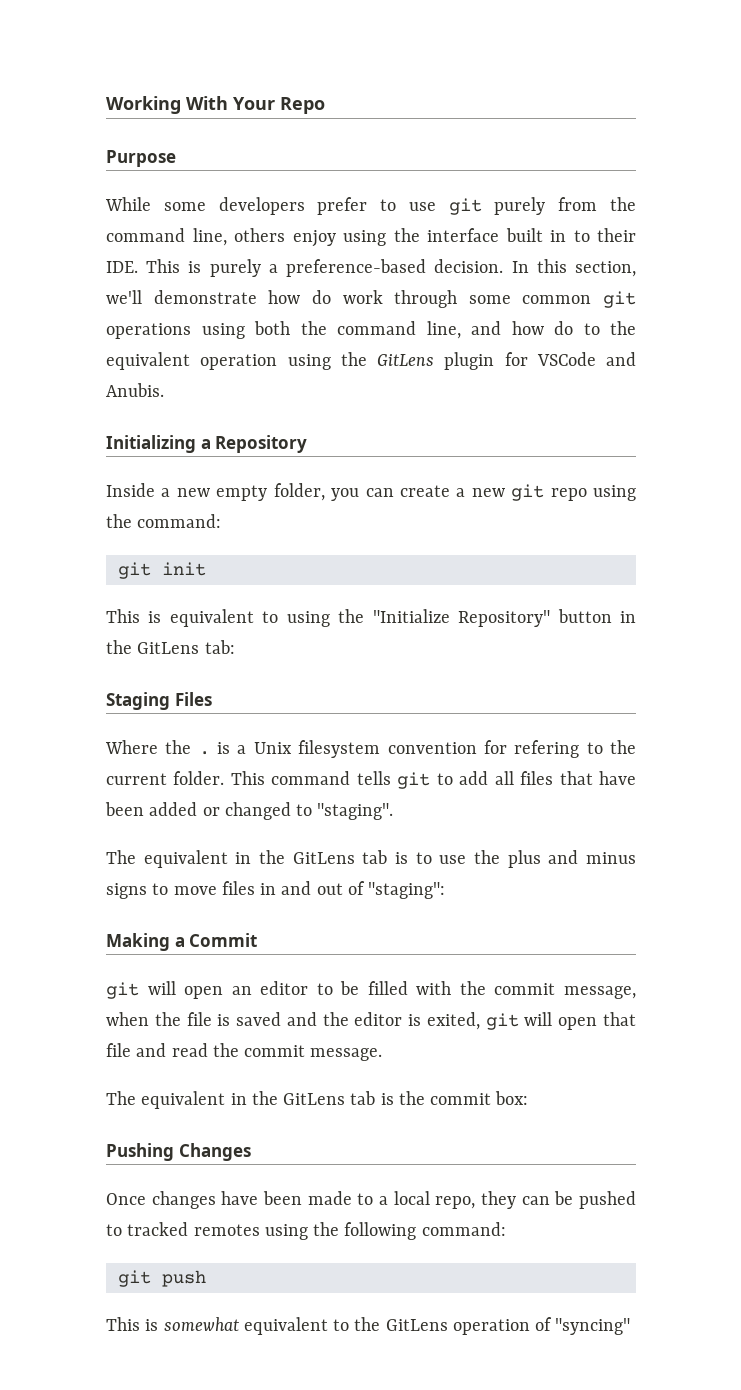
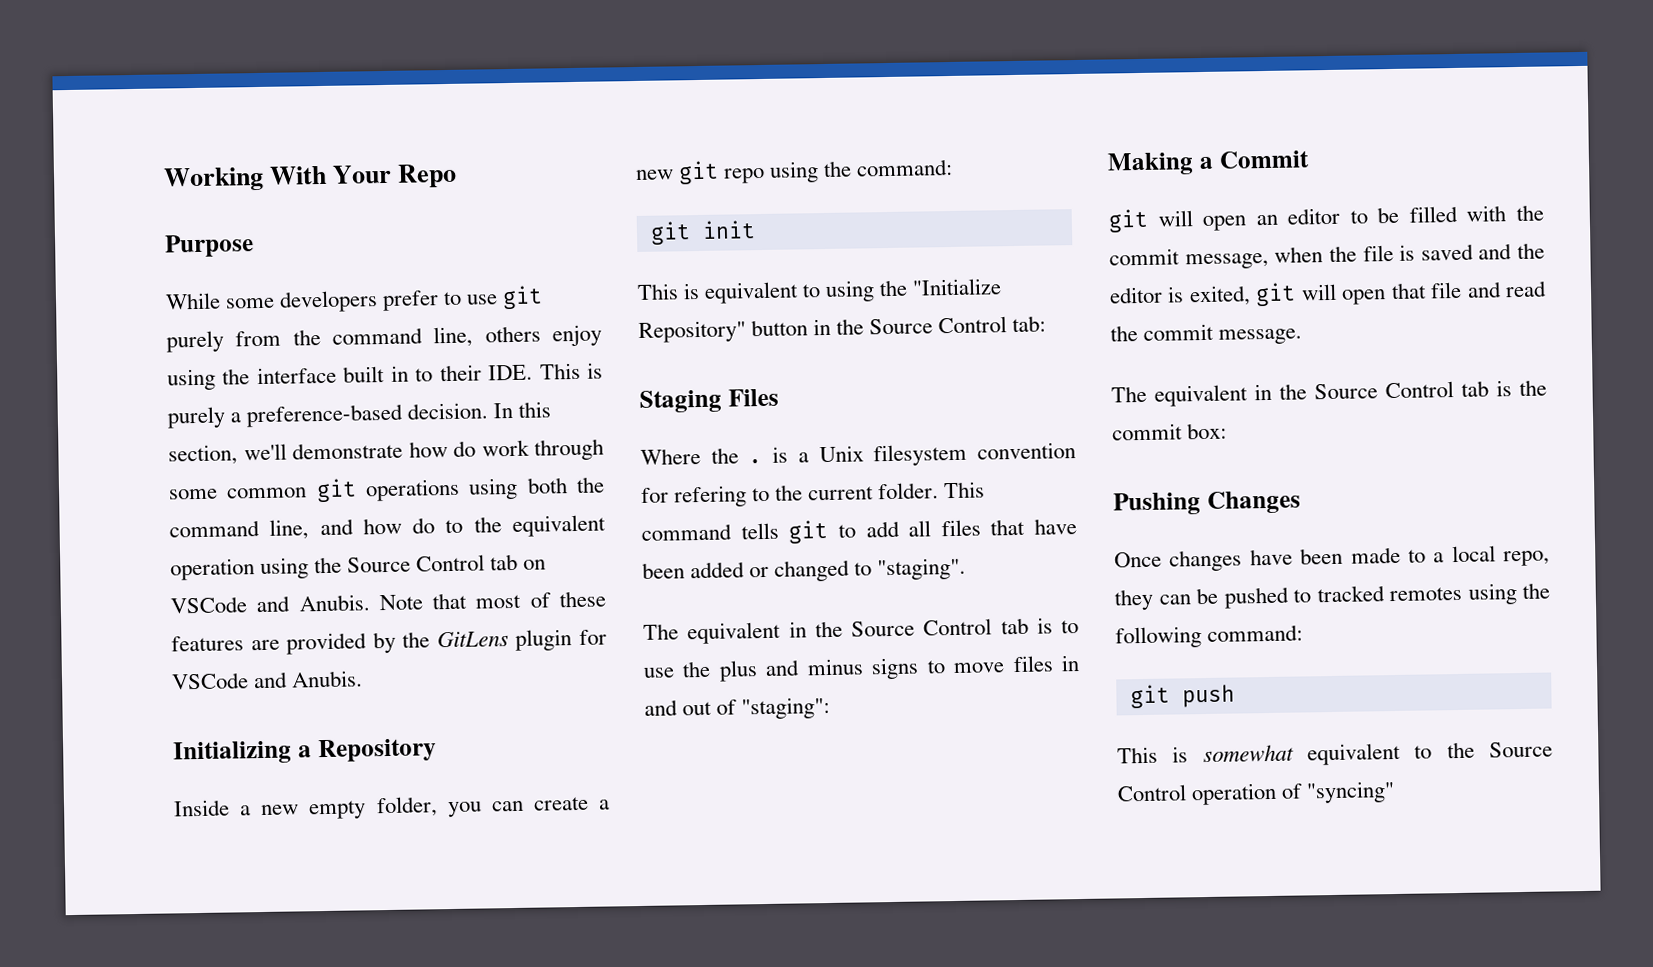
- In this section, we'll demonstrate how do work through some common git operations using both the command line, and how do to the equivalent operation using the GitLens plugin for VSCode and Anubis.
+ In this section, we'll demonstrate how do work through some common git operations using both the command line, and how do to the equivalent operation using the Source Control tab on VSCode and Anubis. Note that most of these features are provided by the GitLens plugin for VSCode and Anubis.
- This is equivalent to using the "Initialize Repository" button in the GitLens tab:
+ This is equivalent to using the "Initialize Repository" button in the Source Control tab:
- The equivalent in the GitLens tab is to use the plus and minus signs to move files in and out of "staging":
+ The equivalent in the Source Control tab is to use the plus and minus signs to move files in and out of "staging":
- The equivalent in the GitLens tab is the commit box:
+ The equivalent in the Source Control tab is the commit box:
- This is somewhat equivalent to the GitLens operation of "syncing"
+ This is somewhat equivalent to the Source Control operation of "syncing"

